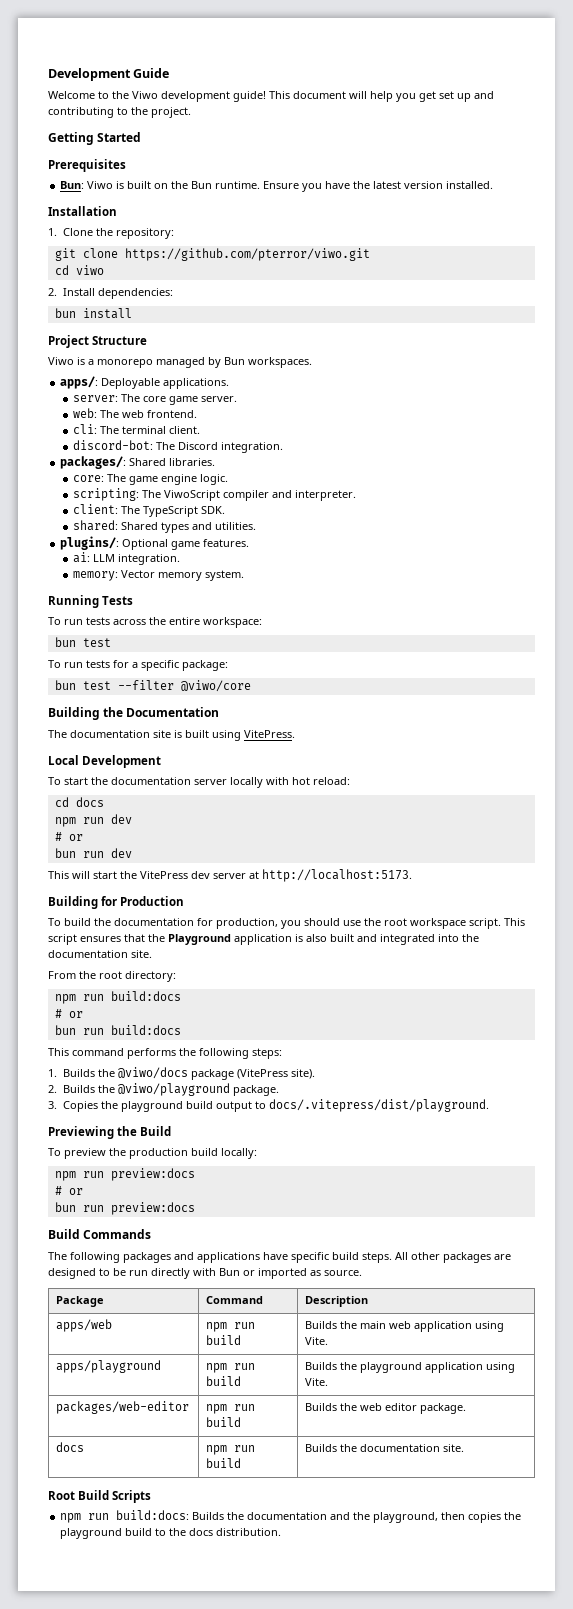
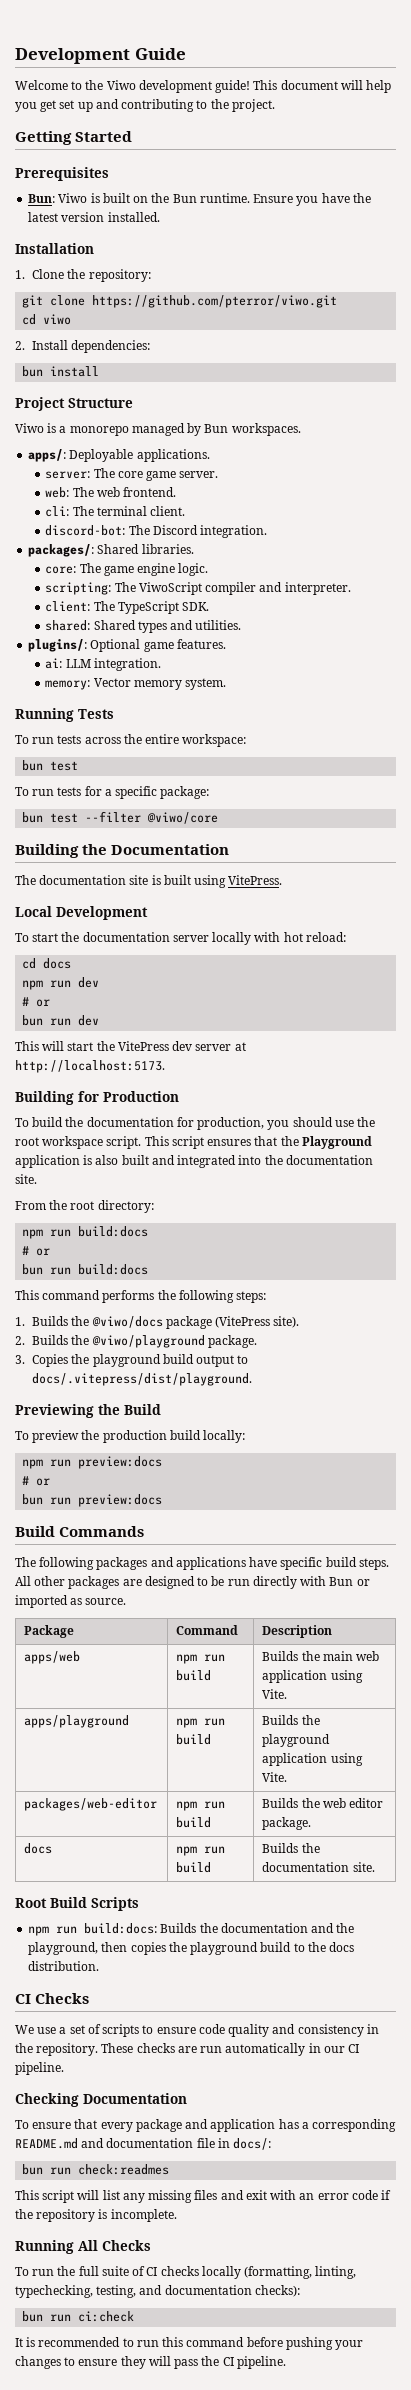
+ CI Checks
+ We use a set of scripts to ensure code quality and consistency in the repository. These checks are run automatically in our CI pipeline.
+ Checking Documentation
+ To ensure that every package and application has a corresponding README.md and documentation file in docs/:
+ bun run check:readmes
+ This script will list any missing files and exit with an error code if the repository is incomplete.
+ Running All Checks
+ To run the full suite of CI checks locally (formatting, linting, typechecking, testing, and documentation checks):
+ bun run ci:check
+ It is recommended to run this command before pushing your changes to ensure they will pass the CI pipeline.

